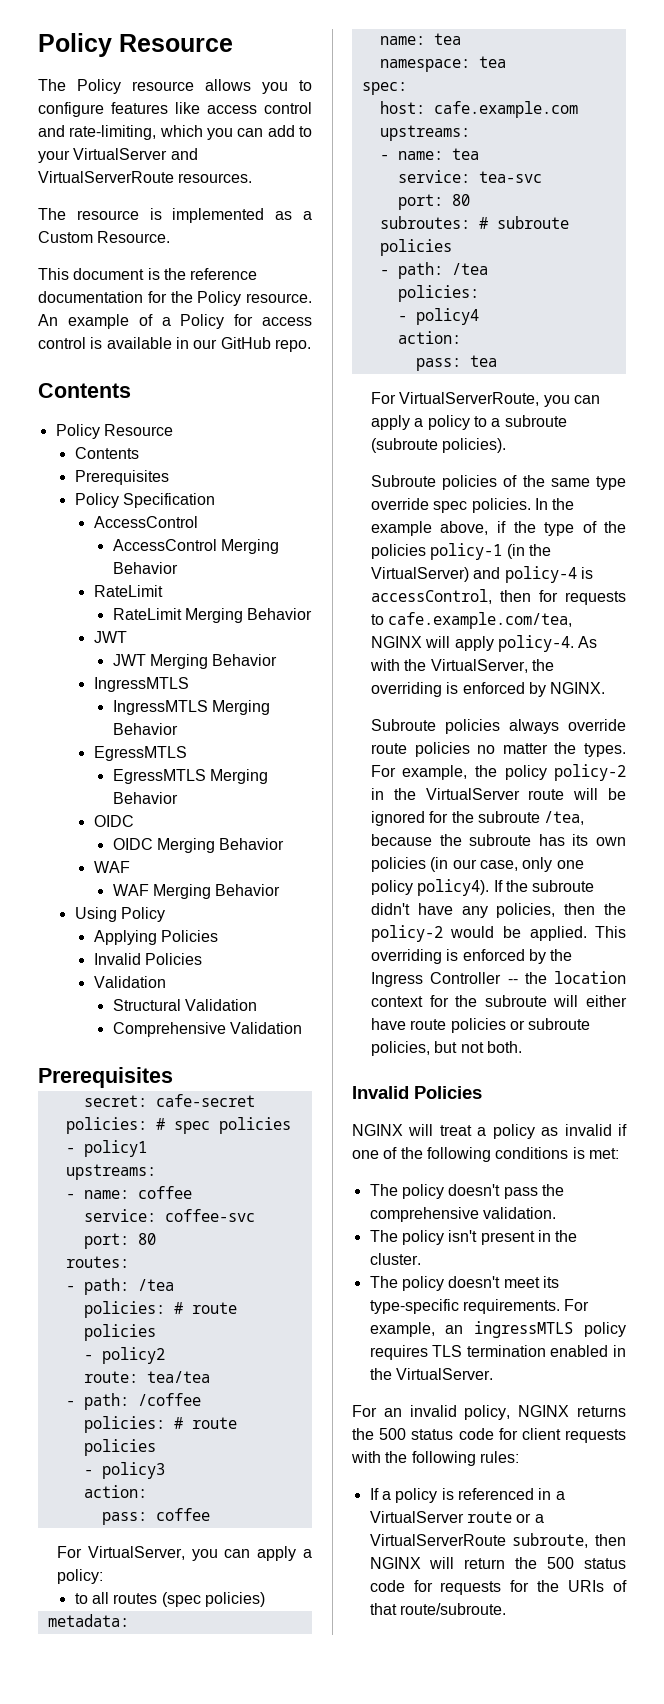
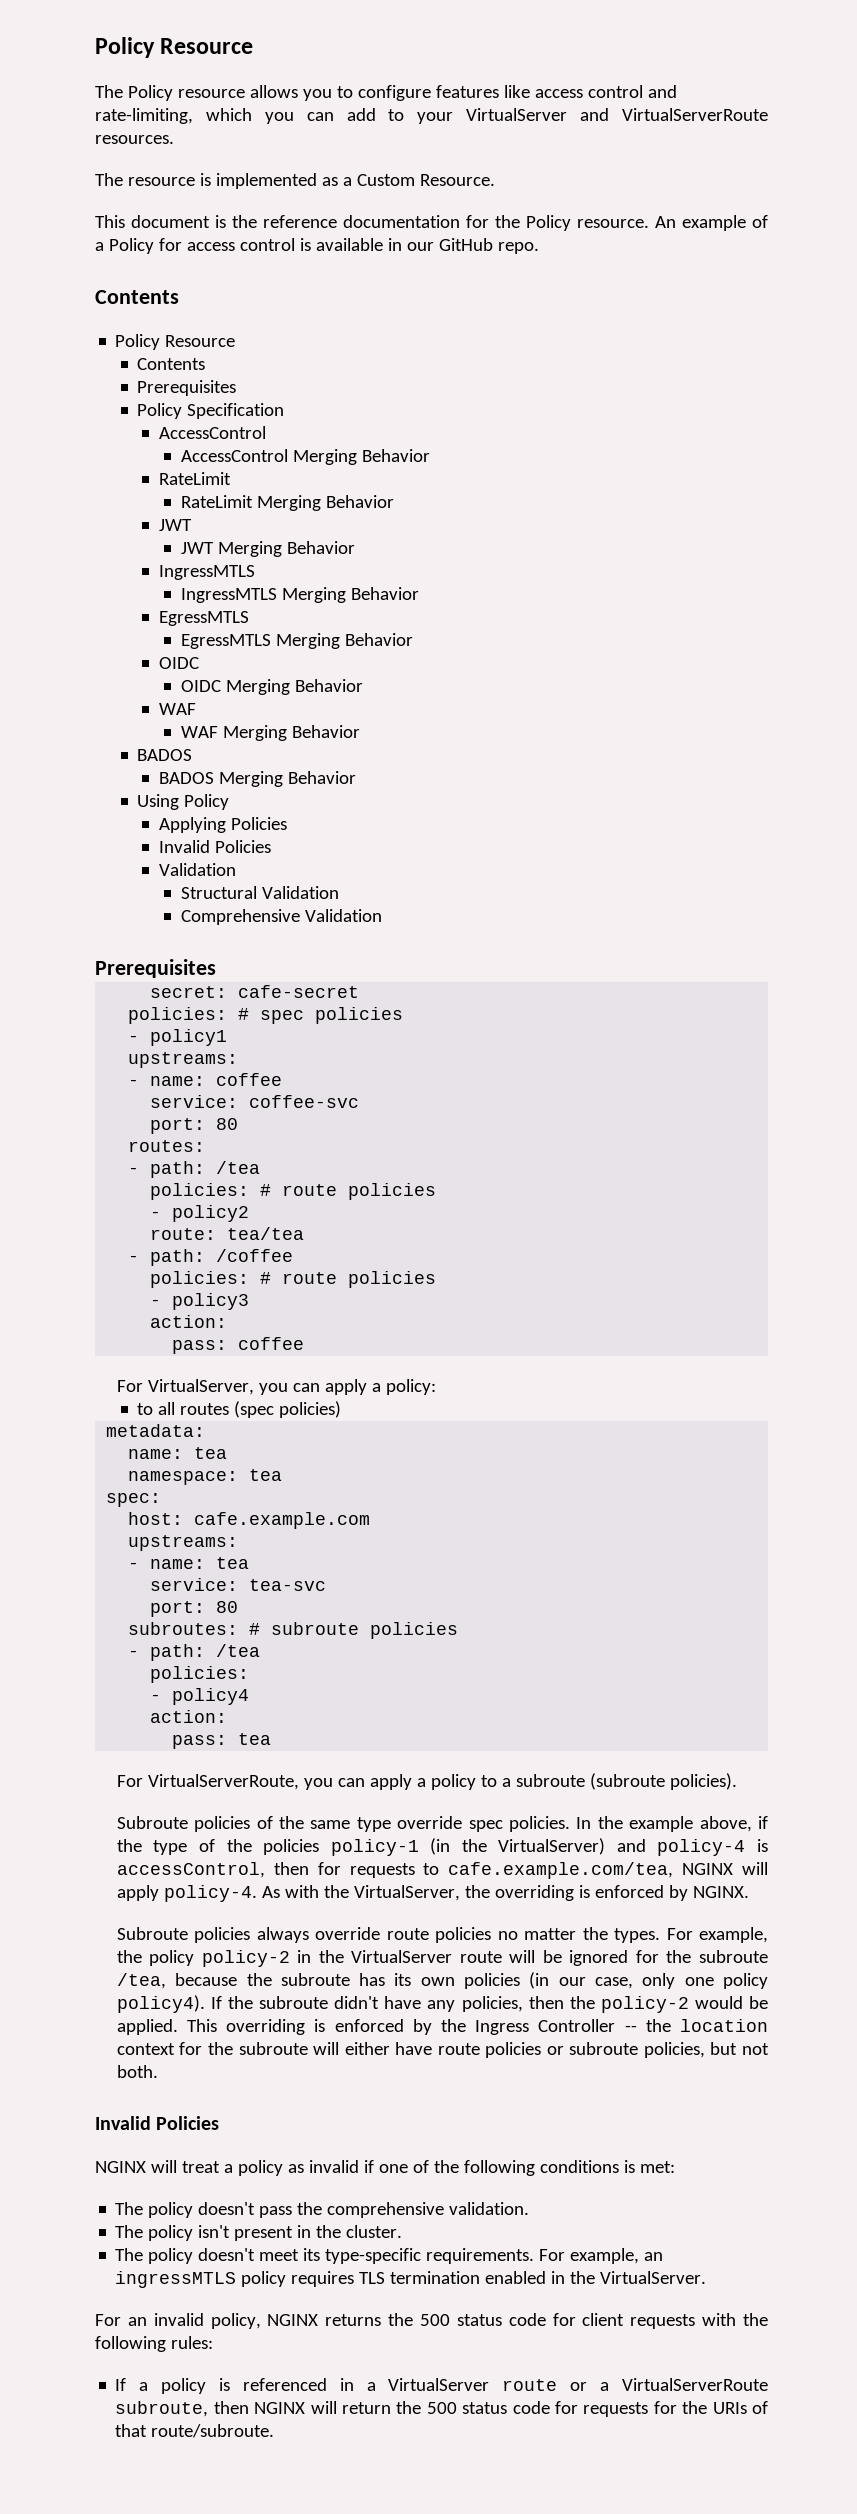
  WAF Merging Behavior
+ BADOS
+ BADOS Merging Behavior

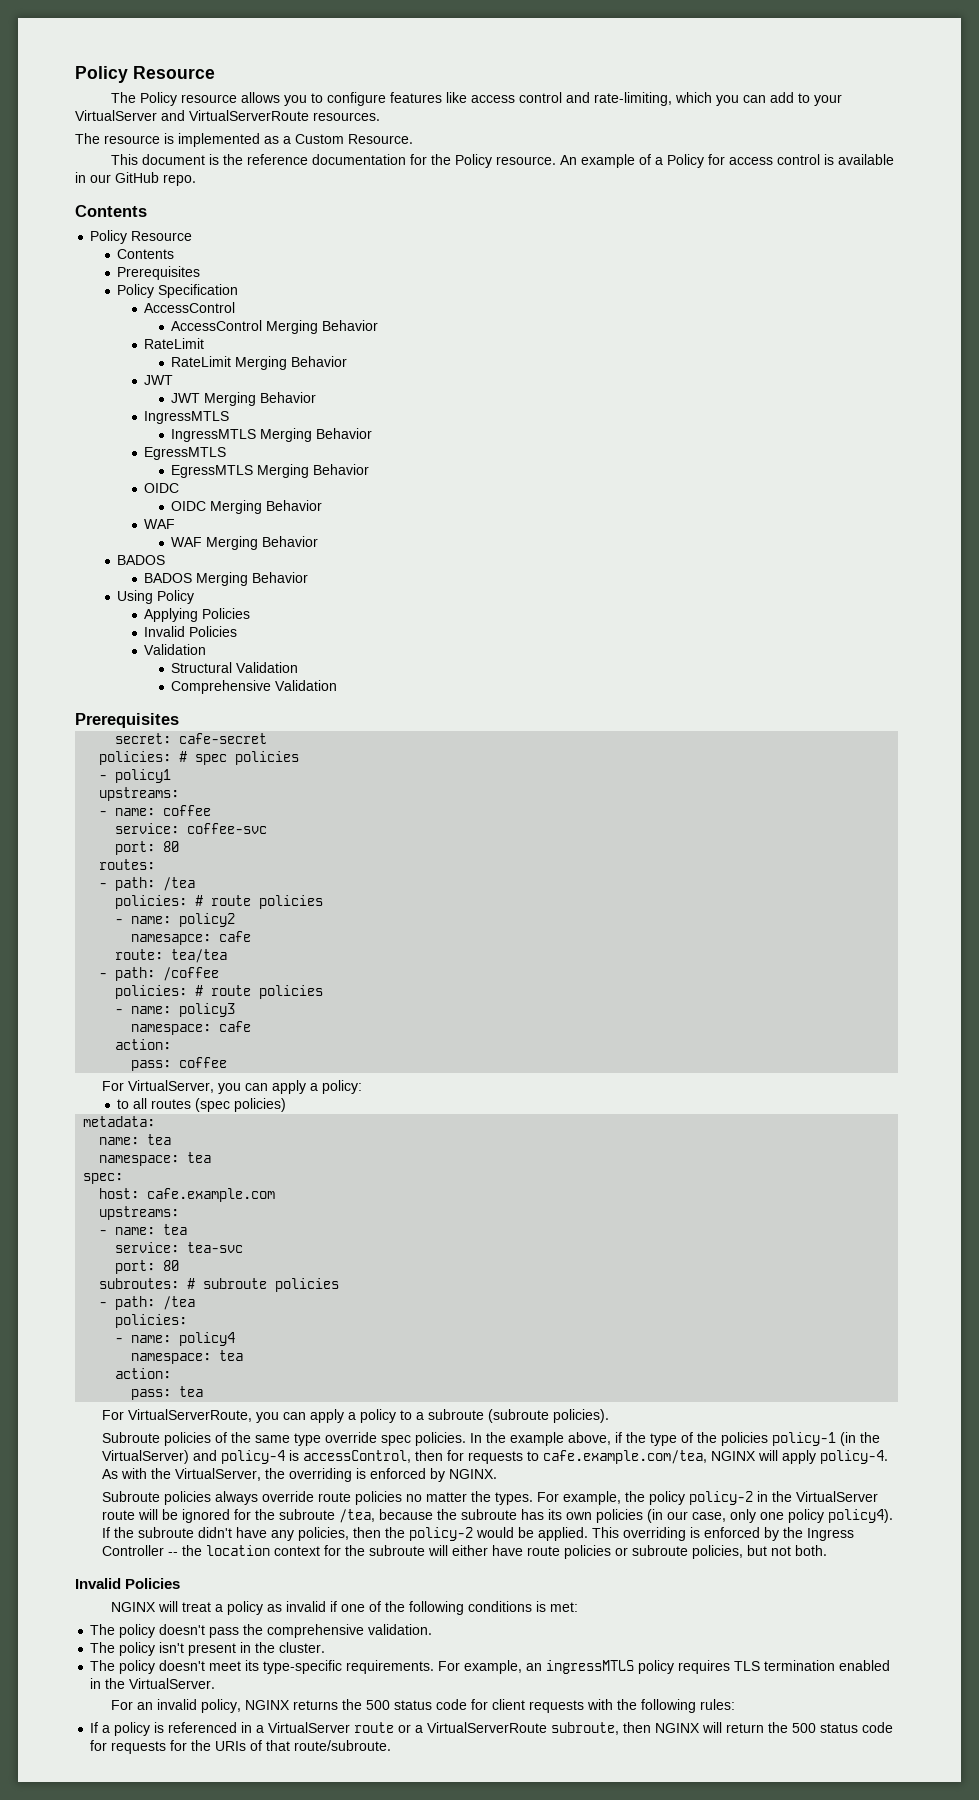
- - policy2
+ - name: policy2
+ namesapce: cafe
- - policy3
+ - name: policy3
+ namespace: cafe
- - policy4
+ - name: policy4
+ namespace: tea

